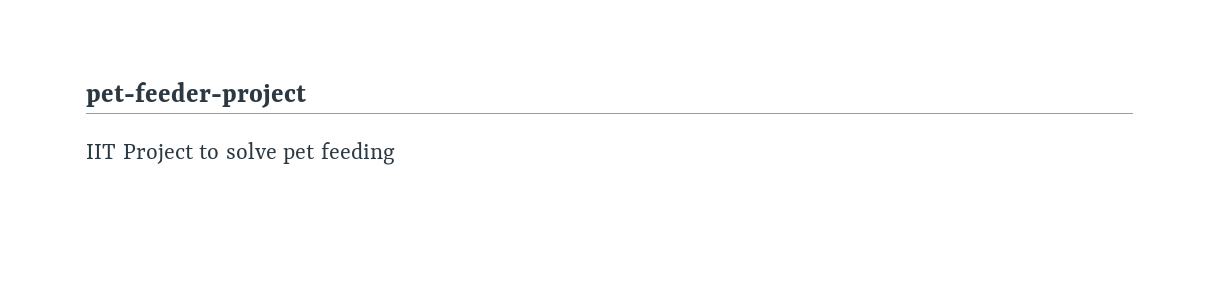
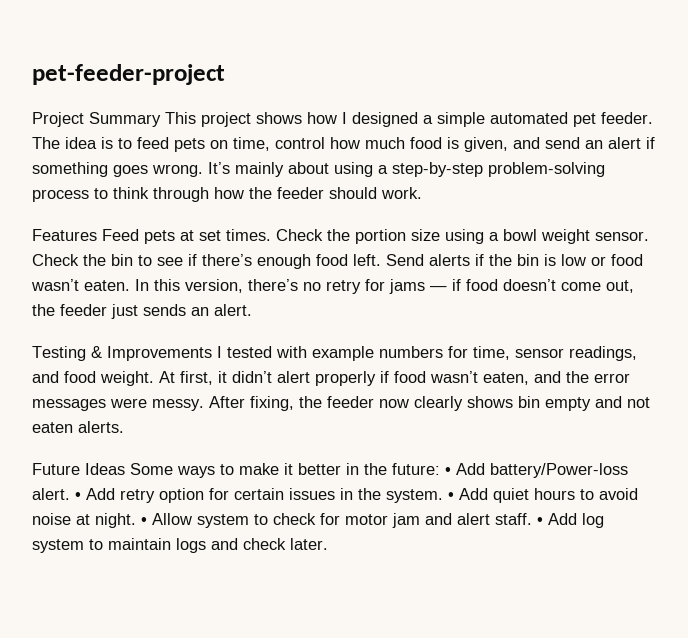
- IIT Project to solve pet feeding
+ Project Summary This project shows how I designed a simple automated pet feeder. The idea is to feed pets on time, control how much food is given, and send an alert if something goes wrong. It’s mainly about using a step-by-step problem-solving process to think through how the feeder should work.
+ Features Feed pets at set times. Check the portion size using a bowl weight sensor. Check the bin to see if there’s enough food left. Send alerts if the bin is low or food wasn’t eaten. In this version, there’s no retry for jams — if food doesn’t come out, the feeder just sends an alert.
+ Testing & Improvements I tested with example numbers for time, sensor readings, and food weight. At first, it didn’t alert properly if food wasn’t eaten, and the error messages were messy. After fixing, the feeder now clearly shows bin empty and not eaten alerts.
+ Future Ideas Some ways to make it better in the future: • Add battery/Power-loss alert. • Add retry option for certain issues in the system. • Add quiet hours to avoid noise at night. • Allow system to check for motor jam and alert staff. • Add log system to maintain logs and check later.

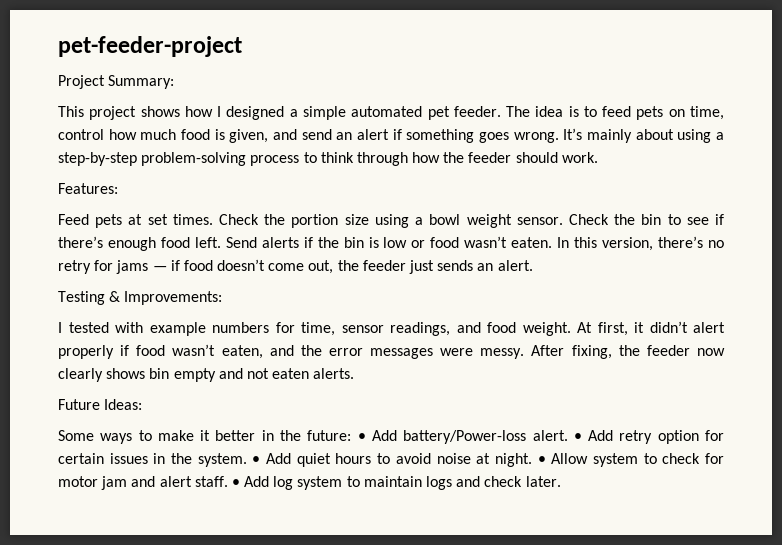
- Project Summary This project shows how I designed a simple automated pet feeder.
+ Project Summary:
+ This project shows how I designed a simple automated pet feeder.
- Features Feed pets at set times.
+ Features:
+ Feed pets at set times.
- Testing & Improvements I tested with example numbers for time, sensor readings, and food weight.
+ Testing & Improvements:
+ I tested with example numbers for time, sensor readings, and food weight.
- Future Ideas Some ways to make it better in the future: • Add battery/Power-loss alert.
+ Future Ideas:
+ Some ways to make it better in the future: • Add battery/Power-loss alert.

